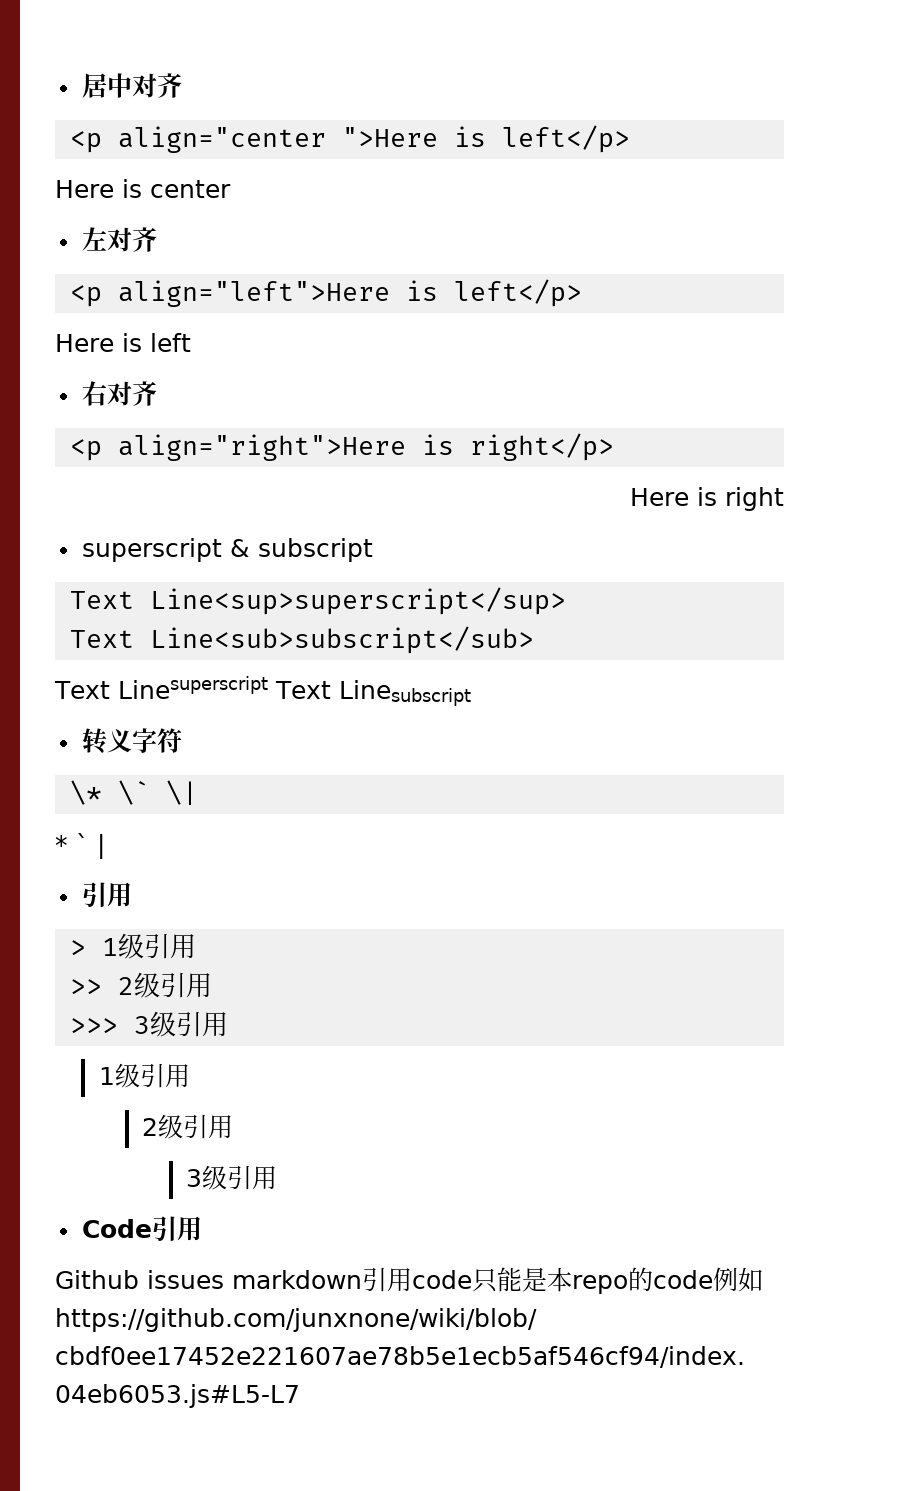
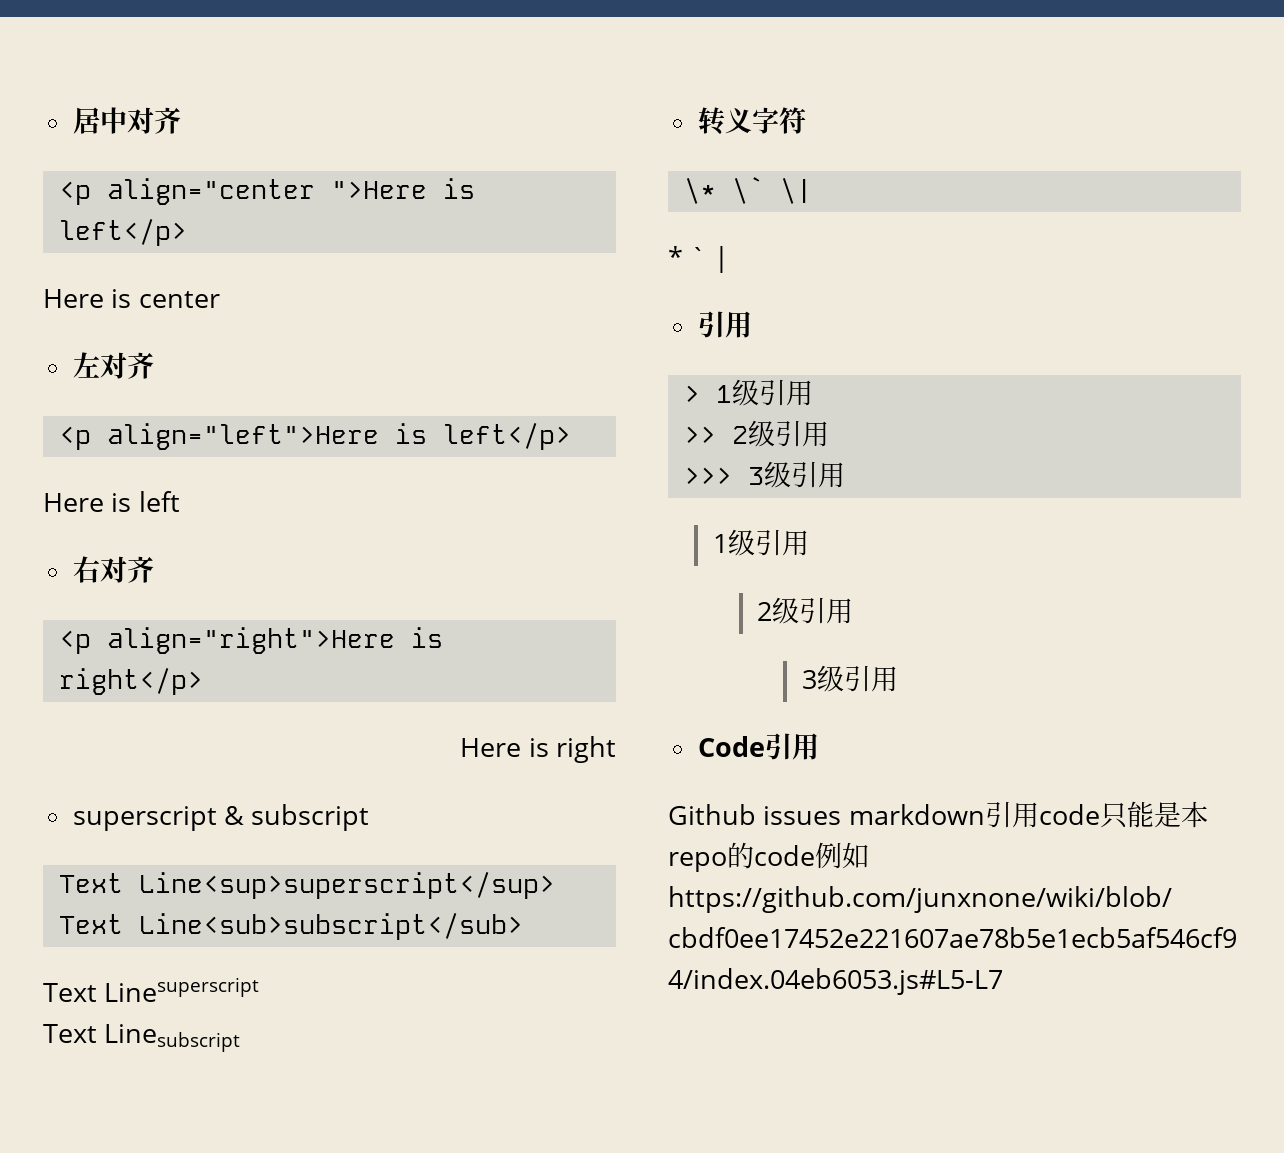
- Text Linesuperscript Text Linesubscript
+ Text Linesuperscript
+ Text Linesubscript

